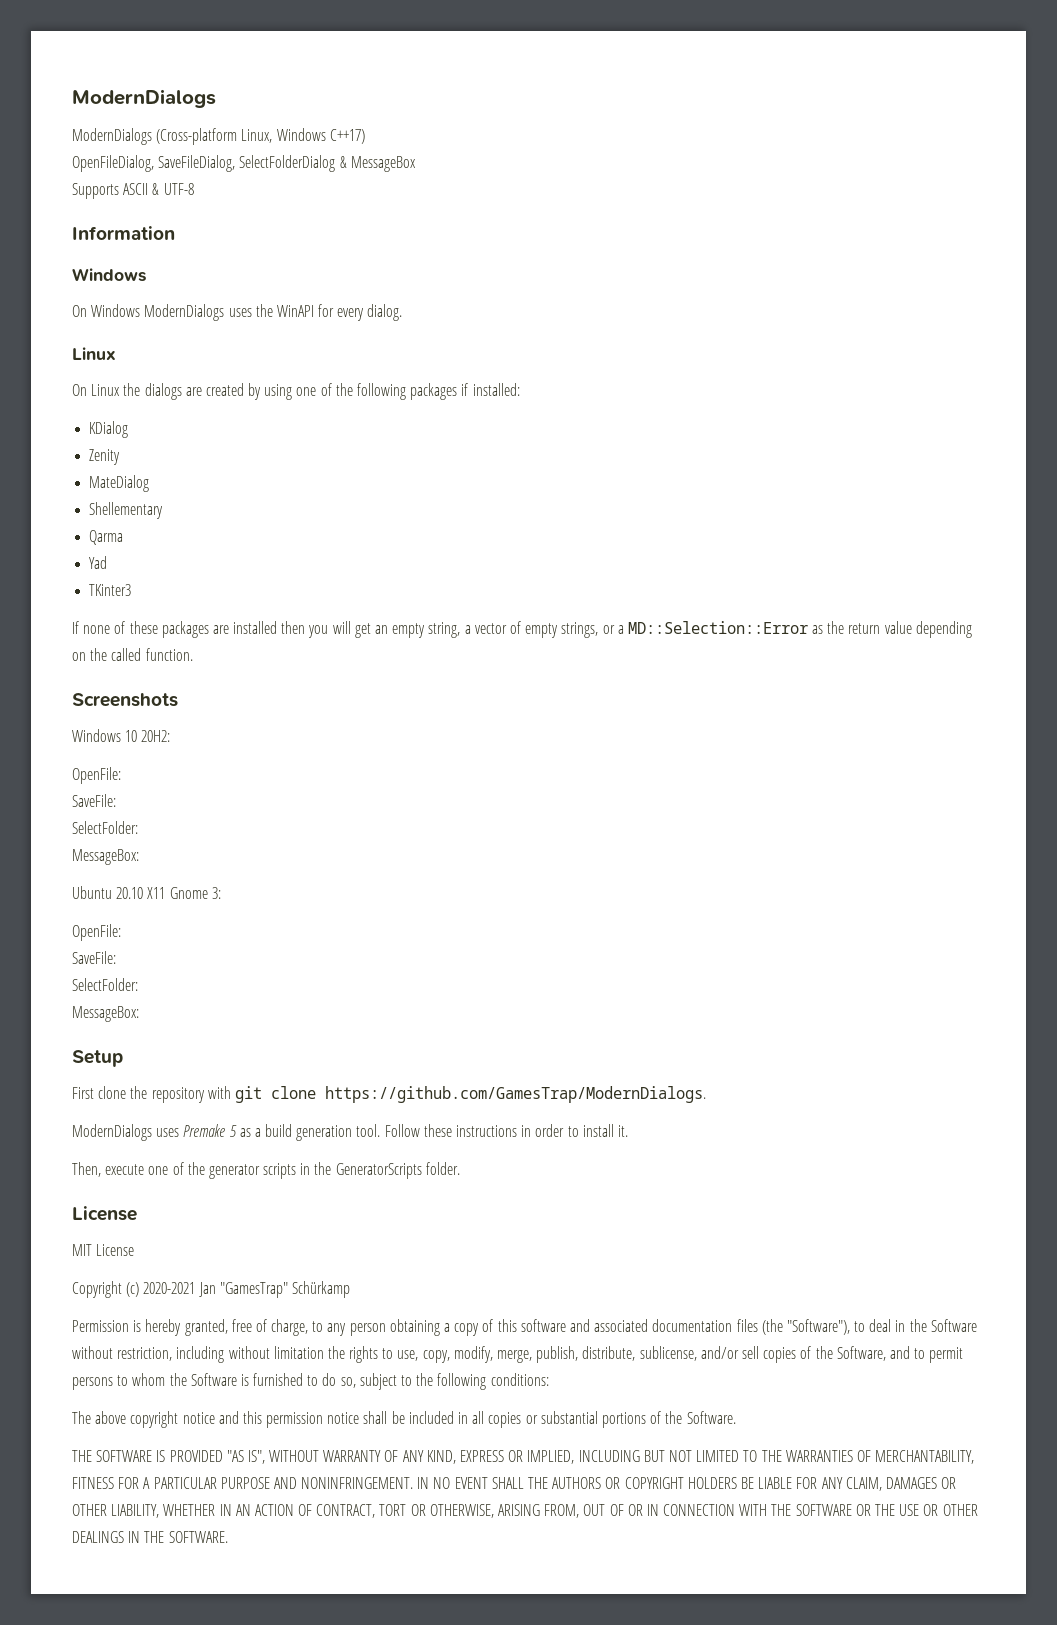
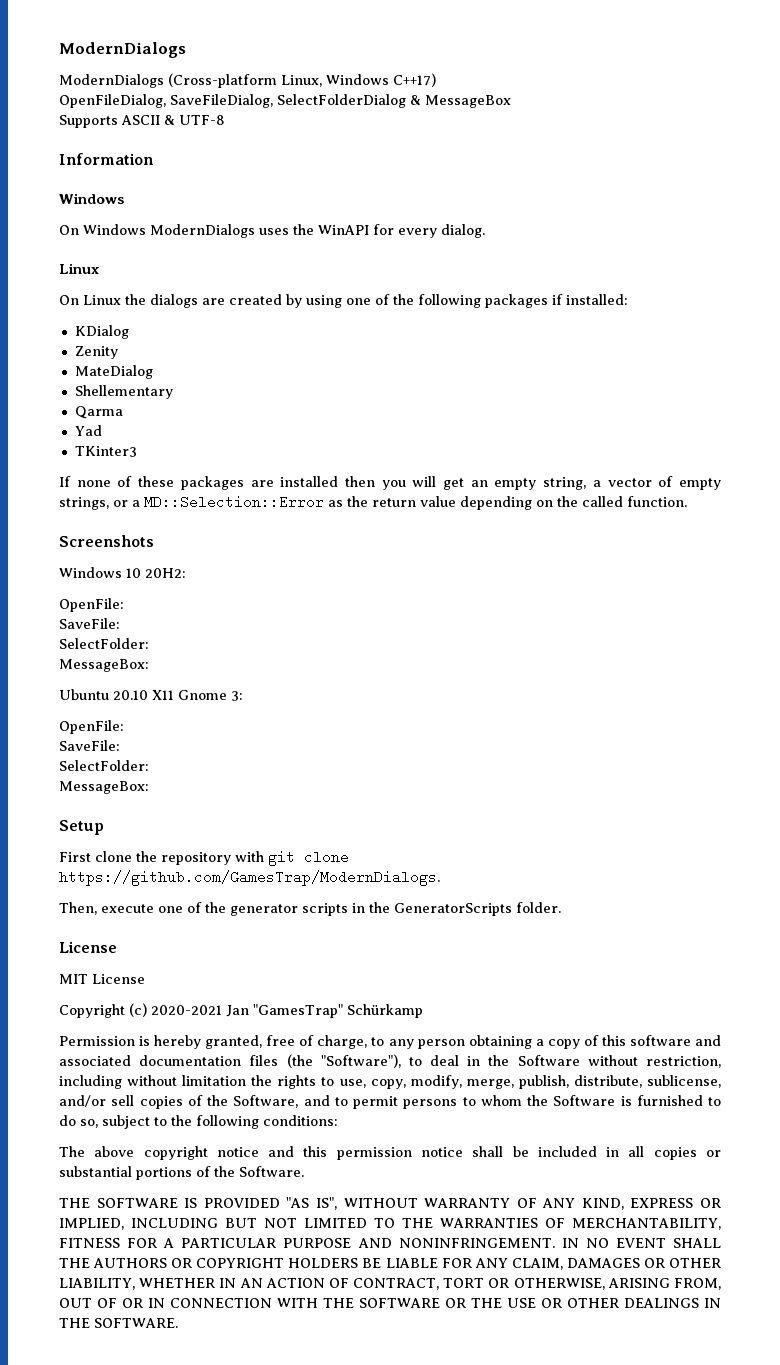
- ModernDialogs uses Premake 5 as a build generation tool. Follow these instructions in order to install it.

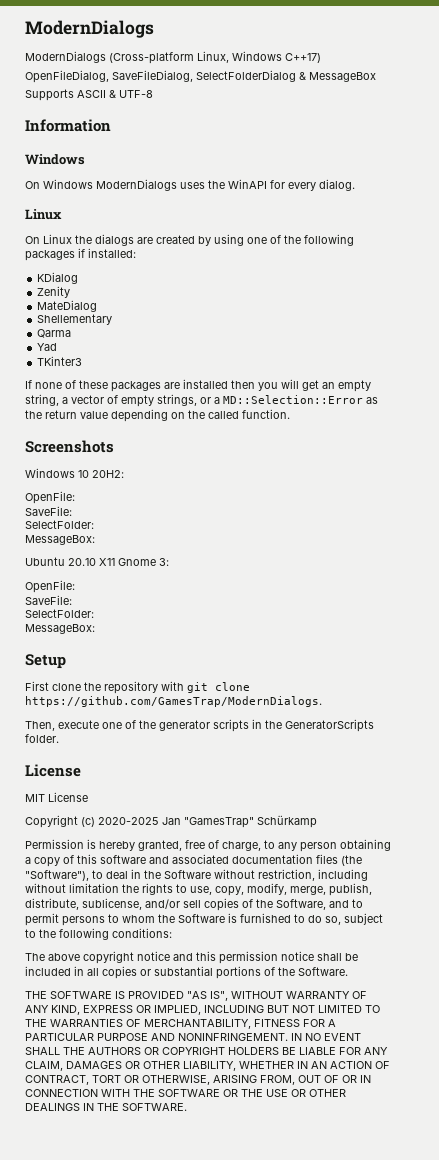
- Copyright (c) 2020-2021 Jan "GamesTrap" Schürkamp
+ Copyright (c) 2020-2025 Jan "GamesTrap" Schürkamp

